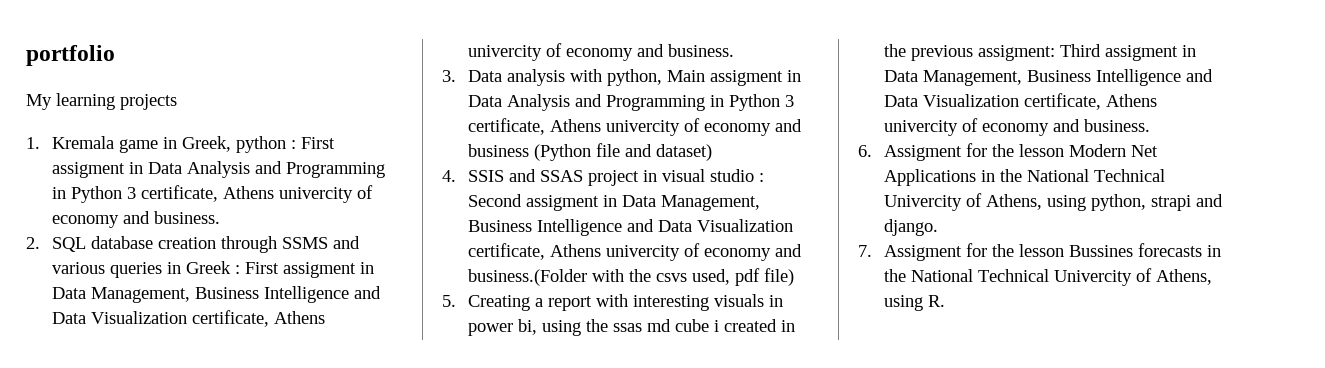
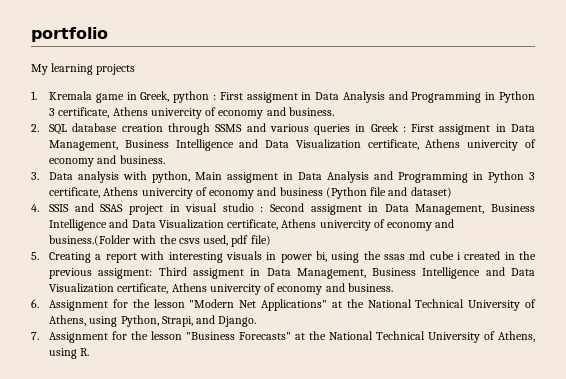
- 6. Assigment for the lesson Modern Net Applications in the National Technical Univercity of Athens, using python, strapi and django.
+ 6. Assignment for the lesson "Modern Net Applications" at the National Technical University of Athens, using Python, Strapi, and Django.
- 7. Assigment for the lesson Bussines forecasts in the National Technical Univercity of Athens, using R.
+ 7. Assignment for the lesson "Business Forecasts" at the National Technical University of Athens, using R.

